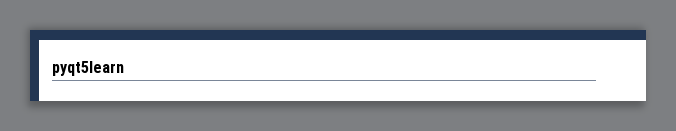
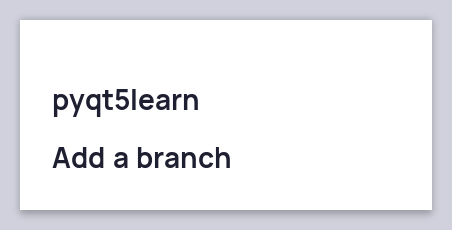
+ Add a branch

